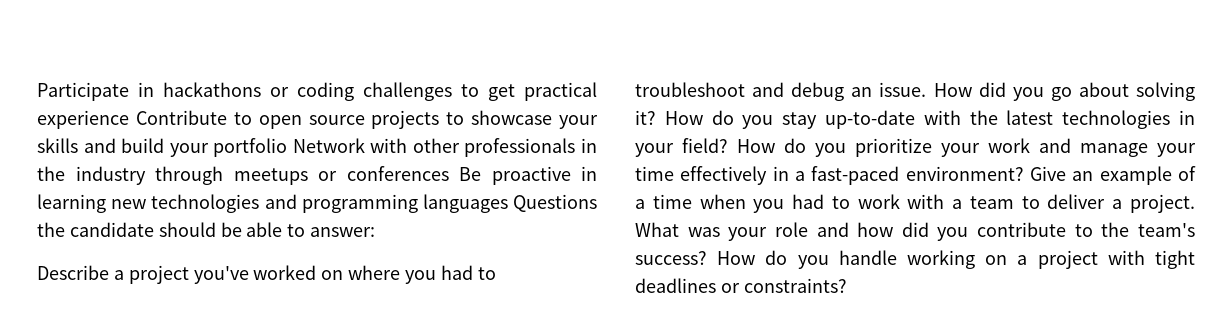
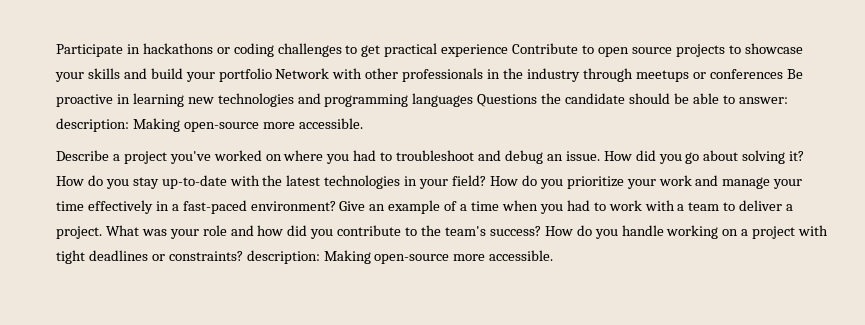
- Participate in hackathons or coding challenges to get practical experience Contribute to open source projects to showcase your skills and build your portfolio Network with other professionals in the industry through meetups or conferences Be proactive in learning new technologies and programming languages Questions the candidate should be able to answer:
+ Participate in hackathons or coding challenges to get practical experience Contribute to open source projects to showcase your skills and build your portfolio Network with other professionals in the industry through meetups or conferences Be proactive in learning new technologies and programming languages Questions the candidate should be able to answer: description: Making open-source more accessible.
- How do you handle working on a project with tight deadlines or constraints?
+ How do you handle working on a project with tight deadlines or constraints? description: Making open-source more accessible.

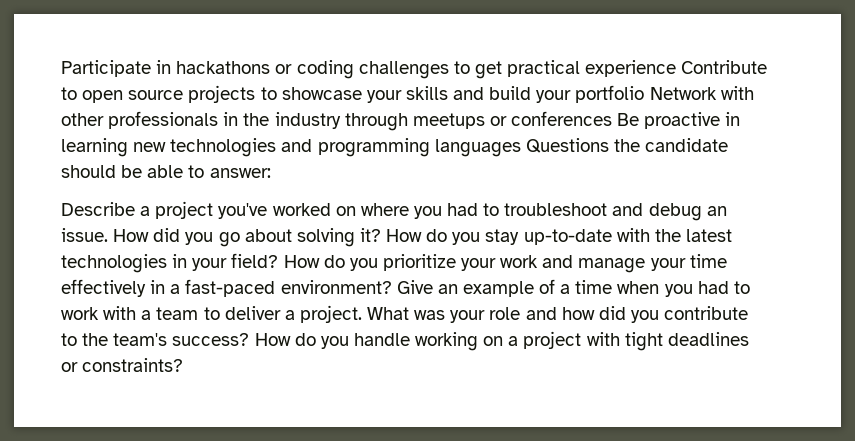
- Participate in hackathons or coding challenges to get practical experience Contribute to open source projects to showcase your skills and build your portfolio Network with other professionals in the industry through meetups or conferences Be proactive in learning new technologies and programming languages Questions the candidate should be able to answer: description: Making open-source more accessible.
+ Participate in hackathons or coding challenges to get practical experience Contribute to open source projects to showcase your skills and build your portfolio Network with other professionals in the industry through meetups or conferences Be proactive in learning new technologies and programming languages Questions the candidate should be able to answer:
- How do you handle working on a project with tight deadlines or constraints? description: Making open-source more accessible.
+ How do you handle working on a project with tight deadlines or constraints?

